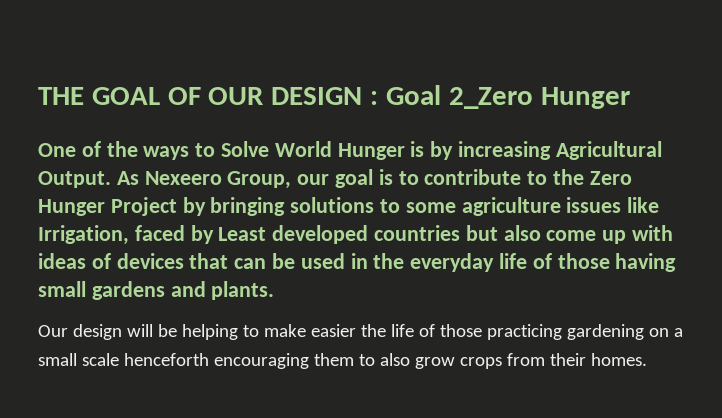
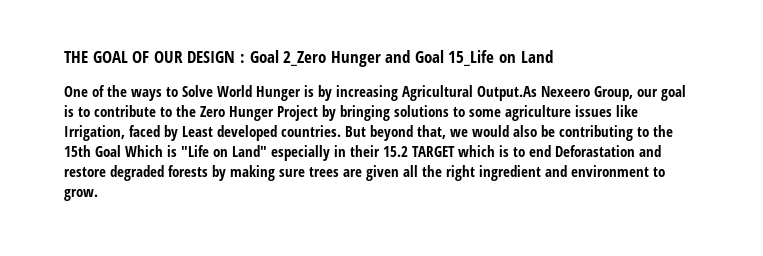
- THE GOAL OF OUR DESIGN : Goal 2_Zero Hunger
+ THE GOAL OF OUR DESIGN : Goal 2_Zero Hunger and Goal 15_Life on Land
- One of the ways to Solve World Hunger is by increasing Agricultural Output. As Nexeero Group, our goal is to contribute to the Zero Hunger Project by bringing solutions to some agriculture issues like Irrigation, faced by Least developed countries but also come up with ideas of devices that can be used in the everyday life of those having small gardens and plants.
- Our design will be helping to make easier the life of those practicing gardening on a small scale henceforth encouraging them to also grow crops from their homes.
+ One of the ways to Solve World Hunger is by increasing Agricultural Output.As Nexeero Group, our goal is to contribute to the Zero Hunger Project by bringing solutions to some agriculture issues like Irrigation, faced by Least developed countries. But beyond that, we would also be contributing to the 15th Goal Which is "Life on Land" especially in their 15.2 TARGET which is to end Deforastation and restore degraded forests by making sure trees are given all the right ingredient and environment to grow.

